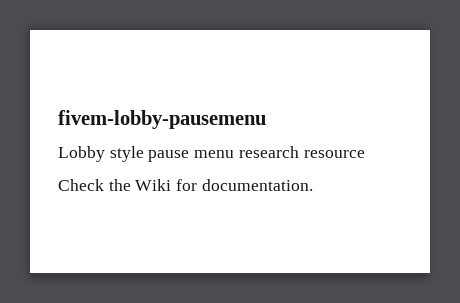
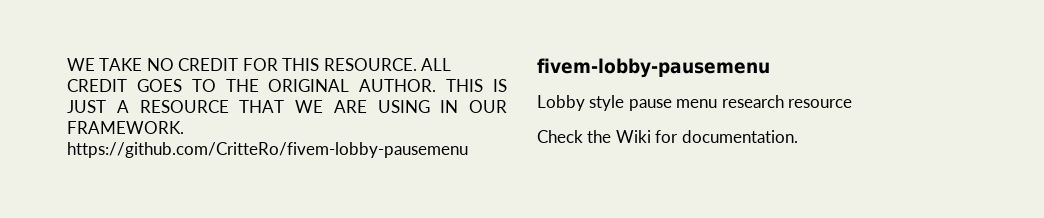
+ WE TAKE NO CREDIT FOR THIS RESOURCE. ALL CREDIT GOES TO THE ORIGINAL AUTHOR. THIS IS JUST A RESOURCE THAT WE ARE USING IN OUR FRAMEWORK. https://github.com/CritteRo/fivem-lobby-pausemenu

